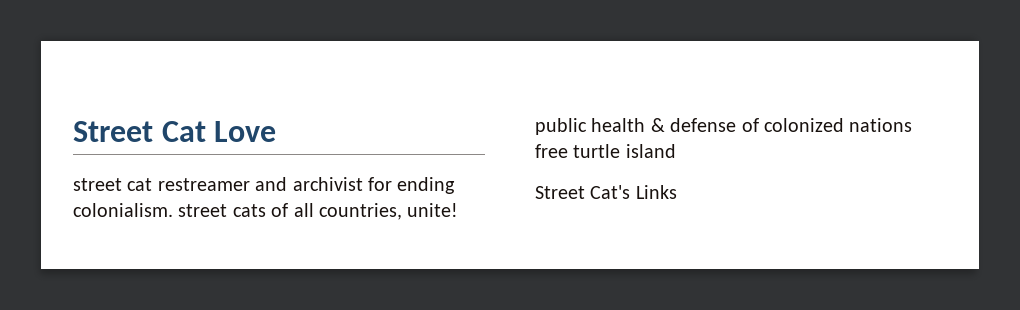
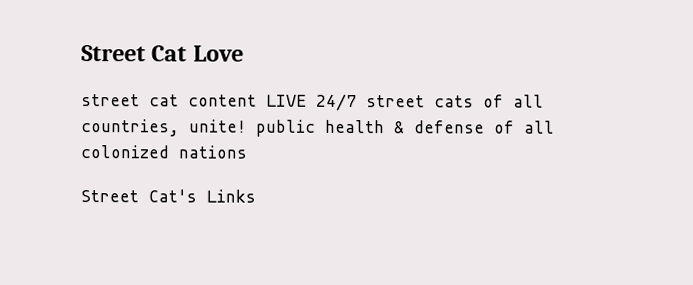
- street cat restreamer and archivist for ending colonialism. street cats of all countries, unite! public health & defense of colonized nations free turtle island
+ street cat content LIVE 24/7 street cats of all countries, unite! public health & defense of all colonized nations

